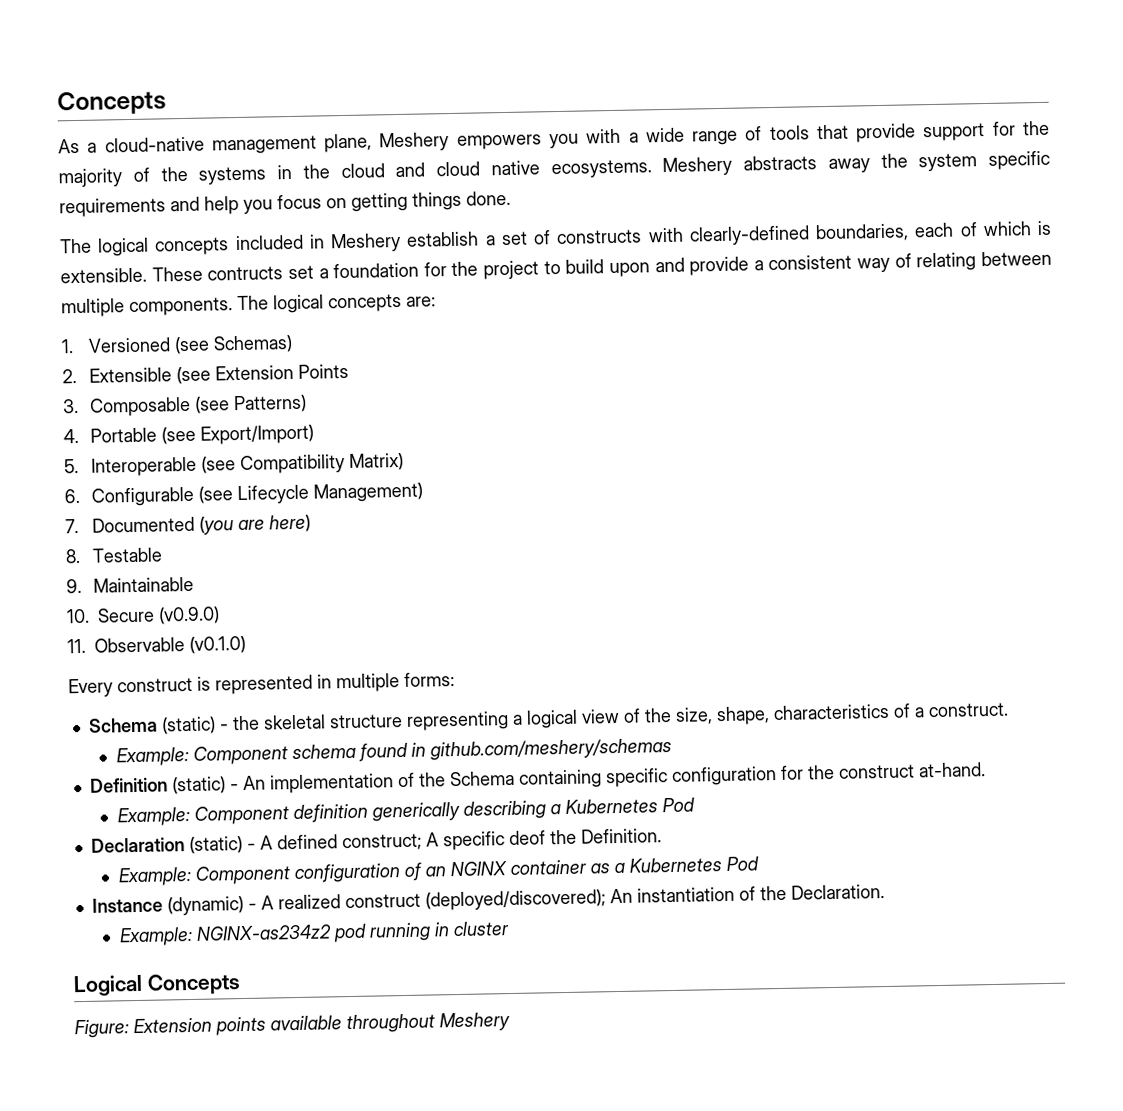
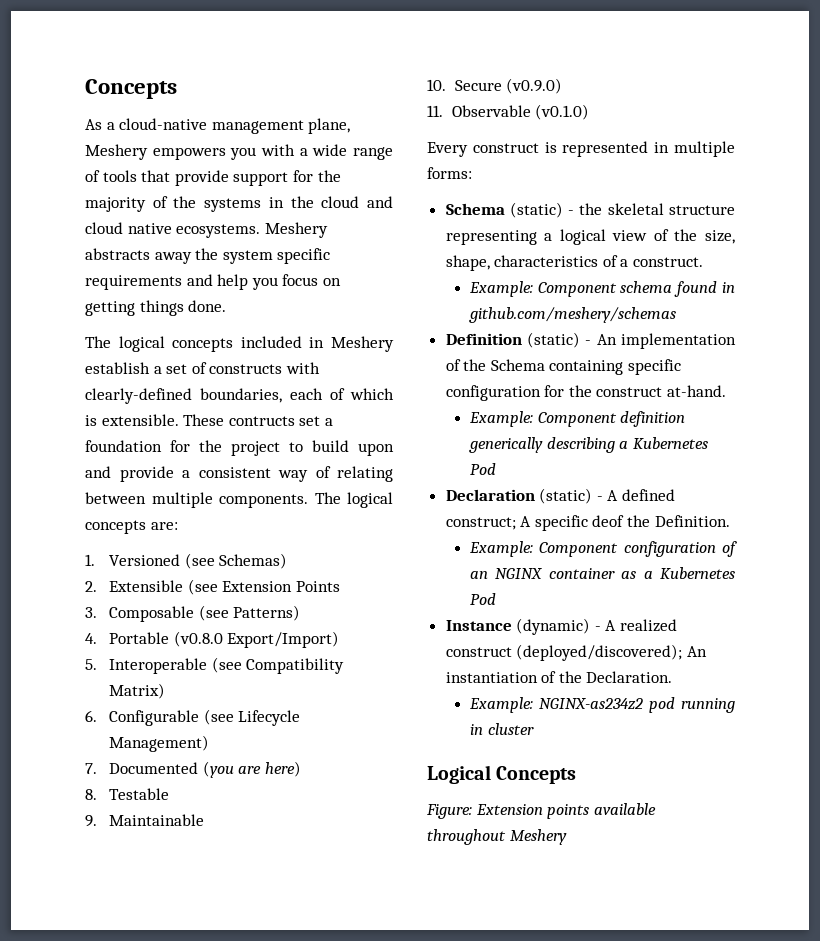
- 4. Portable (see Export/Import)
+ 4. Portable (v0.8.0 Export/Import)

